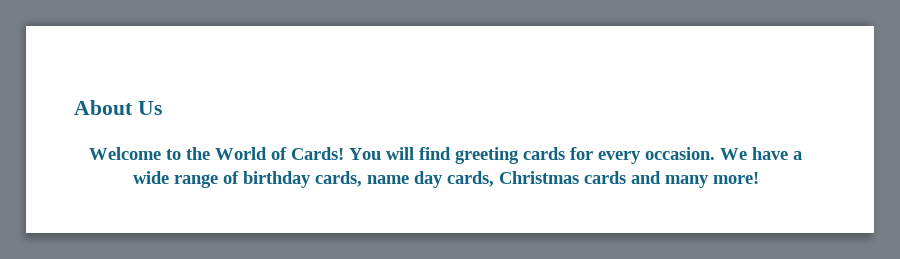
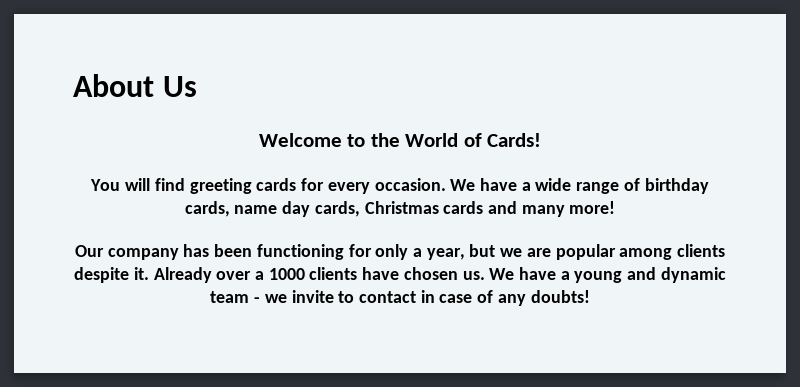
- Welcome to the World of Cards! You will find greeting cards for every occasion.
+ Welcome to the World of Cards!
+ You will find greeting cards for every occasion.
+ Our company has been functioning for only a year, but we are popular among clients despite it. Already over a 1000 clients have chosen us. We have a young and dynamic team - we invite to contact in case of any doubts!

